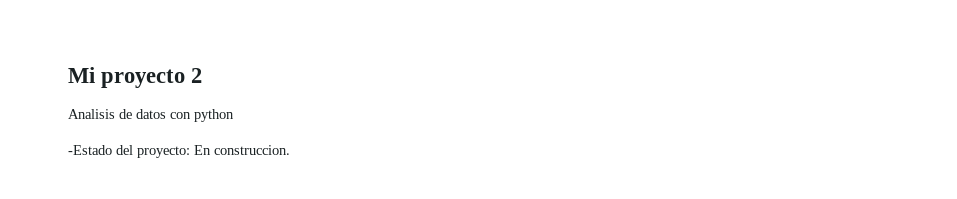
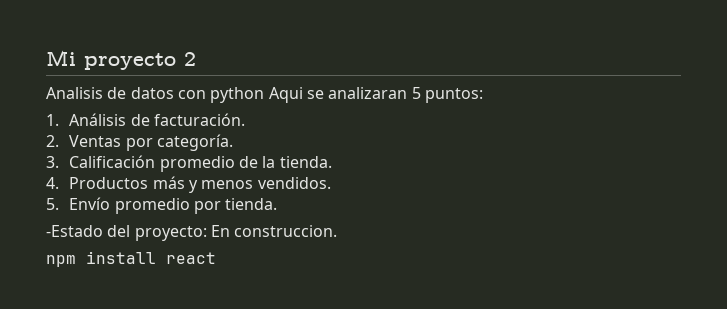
- Analisis de datos con python
+ Analisis de datos con python Aqui se analizaran 5 puntos:
+ 1. Análisis de facturación.
+ 2. Ventas por categoría.
+ 3. Calificación promedio de la tienda.
+ 4. Productos más y menos vendidos.
+ 5. Envío promedio por tienda.
+ npm install react

